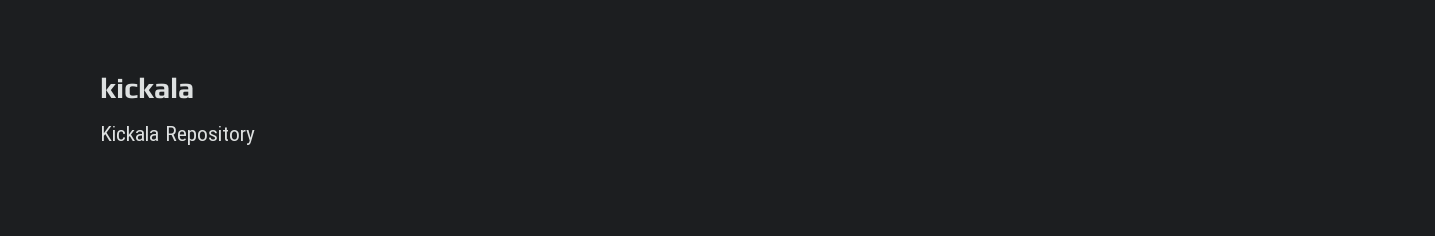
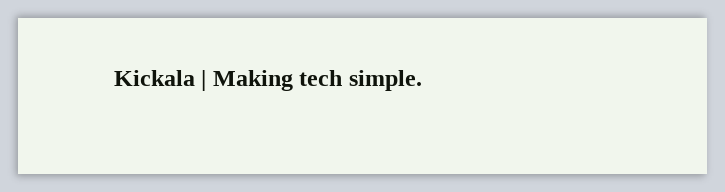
- kickala
- Kickala Repository
+ Kickala | Making tech simple.

